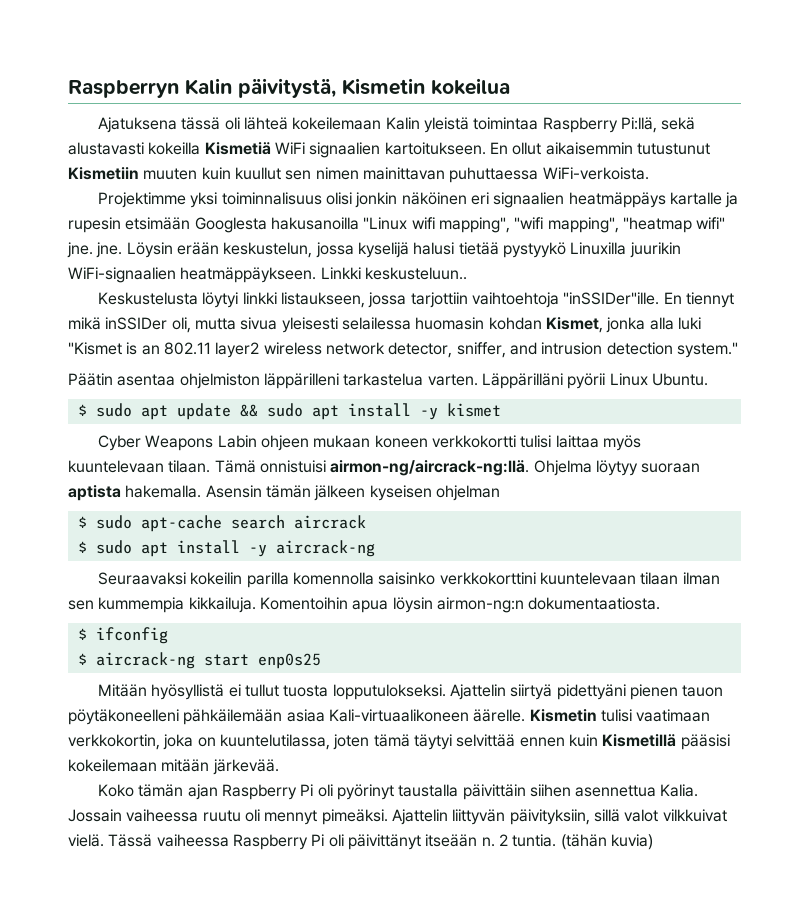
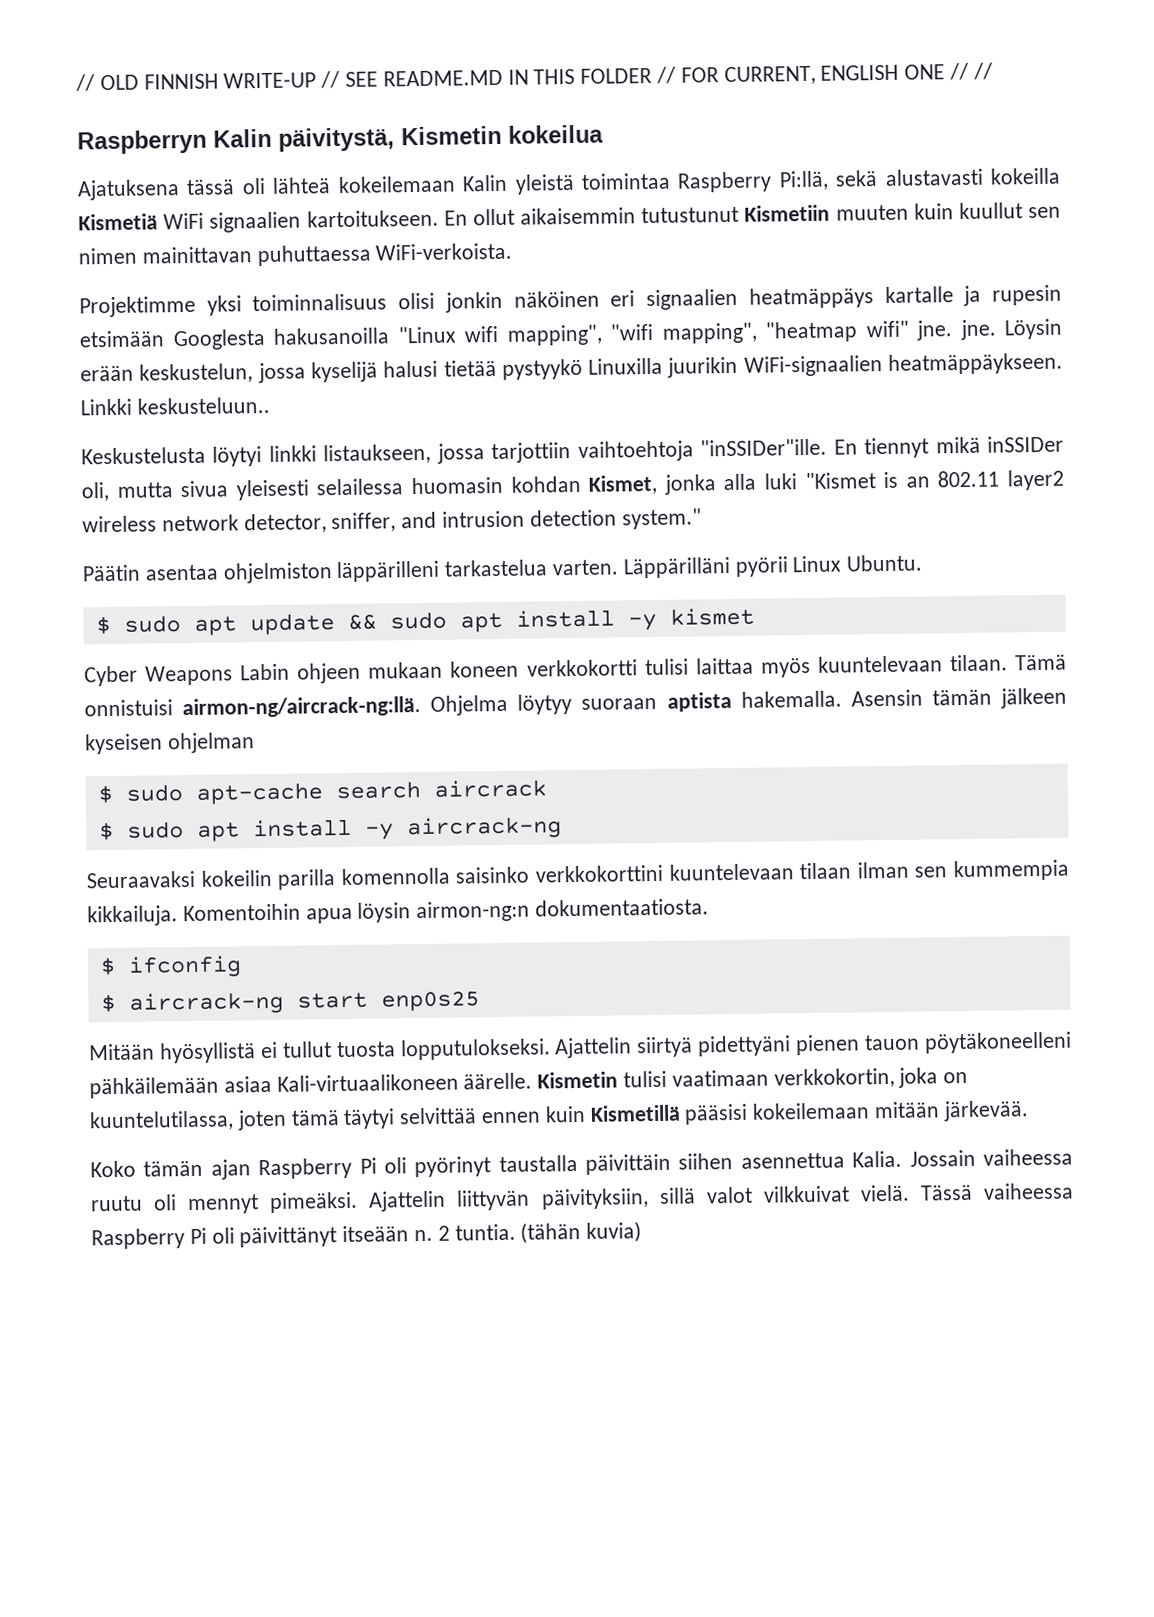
+ // OLD FINNISH WRITE-UP // SEE README.MD IN THIS FOLDER // FOR CURRENT, ENGLISH ONE // //

